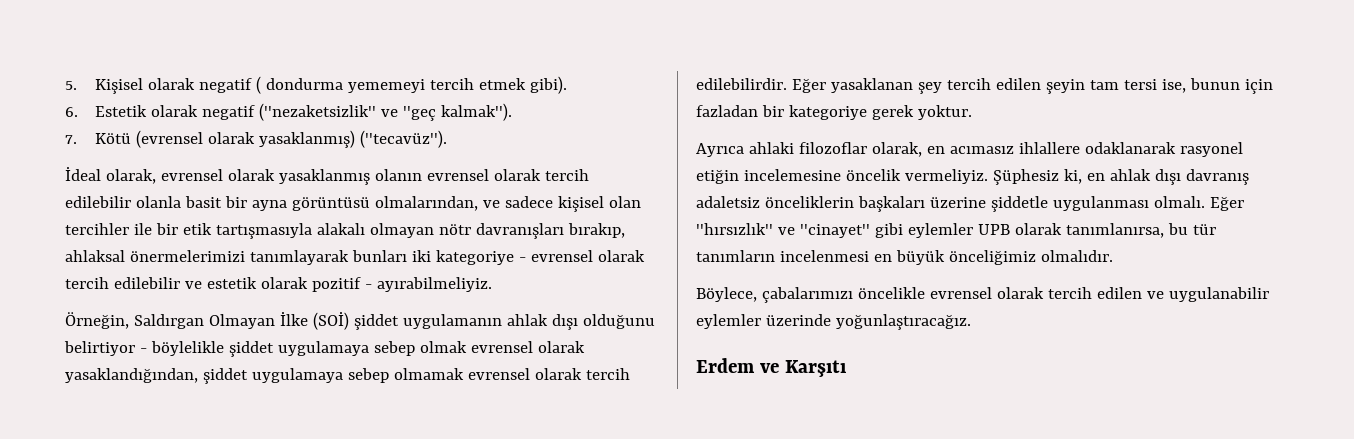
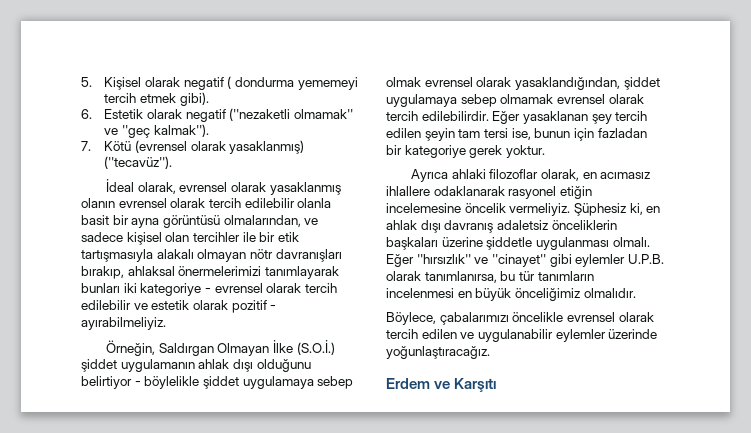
- 6. Estetik olarak negatif (''nezaketsizlik'' ve ''geç kalmak'').
+ 6. Estetik olarak negatif (''nezaketli olmamak'' ve ''geç kalmak'').
- Örneğin, Saldırgan Olmayan İlke (SOİ) şiddet uygulamanın ahlak dışı olduğunu belirtiyor - böylelikle şiddet uygulamaya sebep olmak evrensel olarak yasaklandığından, şiddet uygulamaya sebep olmamak evrensel olarak tercih edilebilirdir.
+ Örneğin, Saldırgan Olmayan İlke (S.O.İ.) şiddet uygulamanın ahlak dışı olduğunu belirtiyor - böylelikle şiddet uygulamaya sebep olmak evrensel olarak yasaklandığından, şiddet uygulamaya sebep olmamak evrensel olarak tercih edilebilirdir.
- Eğer ''hırsızlık'' ve ''cinayet'' gibi eylemler UPB olarak tanımlanırsa, bu tür tanımların incelenmesi en büyük önceliğimiz olmalıdır.
+ Eğer ''hırsızlık'' ve ''cinayet'' gibi eylemler U.P.B. olarak tanımlanırsa, bu tür tanımların incelenmesi en büyük önceliğimiz olmalıdır.

